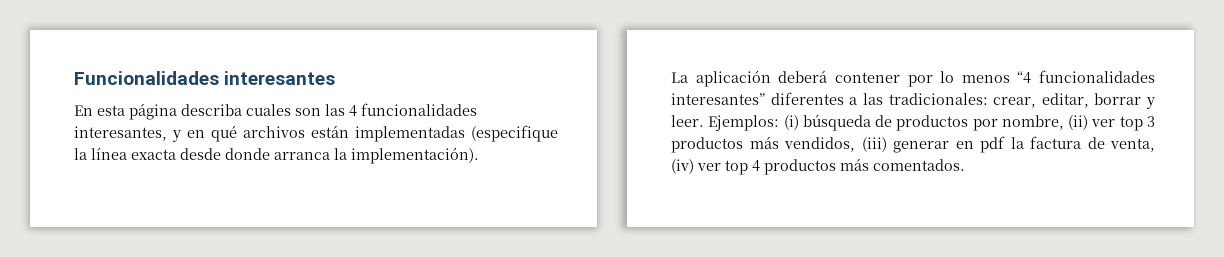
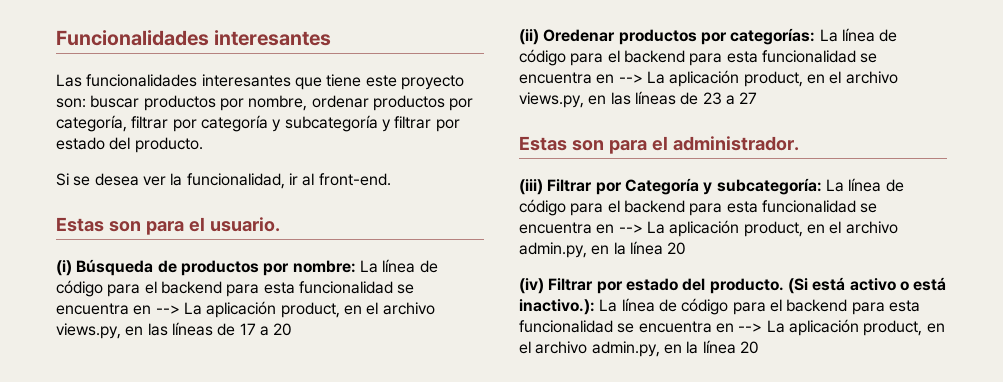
- En esta página describa cuales son las 4 funcionalidades interesantes, y en qué archivos están implementadas (especifique la línea exacta desde donde arranca la implementación).
- La aplicación deberá contener por lo menos “4 funcionalidades interesantes” diferentes a las tradicionales: crear, editar, borrar y leer. Ejemplos: (i) búsqueda de productos por nombre, (ii) ver top 3 productos más vendidos, (iii) generar en pdf la factura de venta, (iv) ver top 4 productos más comentados.
+ Las funcionalidades interesantes que tiene este proyecto son: buscar productos por nombre, ordenar productos por categoría, filtrar por categoría y subcategoría y filtrar por estado del producto.
+ Si se desea ver la funcionalidad, ir al front-end.
+ Estas son para el usuario.
+ (i) Búsqueda de productos por nombre: La línea de código para el backend para esta funcionalidad se encuentra en --> La aplicación product, en el archivo views.py, en las líneas de 17 a 20
+ (ii) Oredenar productos por categorías: La línea de código para el backend para esta funcionalidad se encuentra en --> La aplicación product, en el archivo views.py, en las líneas de 23 a 27
+ Estas son para el administrador.
+ (iii) Filtrar por Categoría y subcategoría: La línea de código para el backend para esta funcionalidad se encuentra en --> La aplicación product, en el archivo admin.py, en la línea 20
+ (iv) Filtrar por estado del producto. (Si está activo o está inactivo.): La línea de código para el backend para esta funcionalidad se encuentra en --> La aplicación product, en el archivo admin.py, en la línea 20

